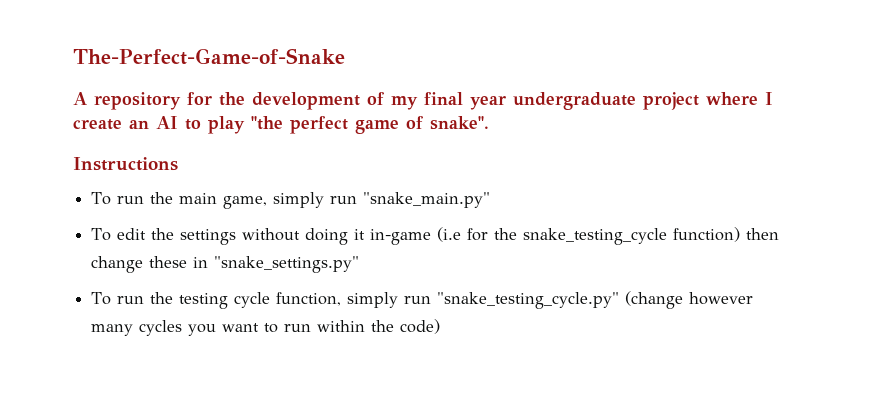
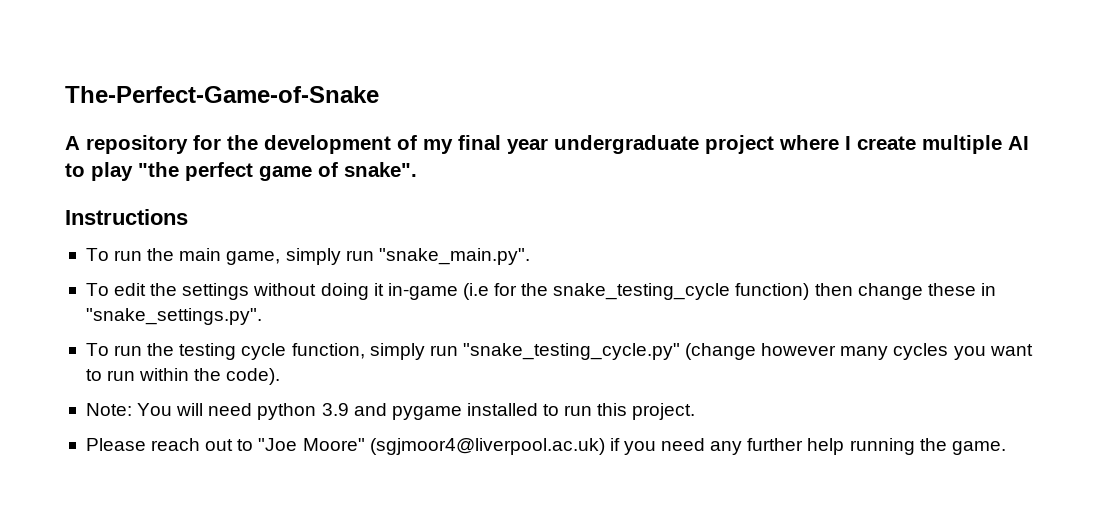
- A repository for the development of my final year undergraduate project where I create an AI to play "the perfect game of snake".
+ A repository for the development of my final year undergraduate project where I create multiple AI to play "the perfect game of snake".
- To run the main game, simply run "snake_main.py"
+ To run the main game, simply run "snake_main.py".
- To edit the settings without doing it in-game (i.e for the snake_testing_cycle function) then change these in "snake_settings.py"
+ To edit the settings without doing it in-game (i.e for the snake_testing_cycle function) then change these in "snake_settings.py".
- To run the testing cycle function, simply run "snake_testing_cycle.py" (change however many cycles you want to run within the code)
+ To run the testing cycle function, simply run "snake_testing_cycle.py" (change however many cycles you want to run within the code).
+ Note: You will need python 3.9 and pygame installed to run this project.
+ Please reach out to "Joe Moore" (sgjmoor4@liverpool.ac.uk) if you need any further help running the game.

